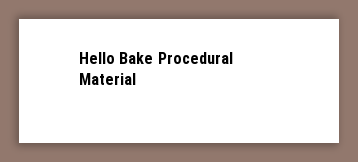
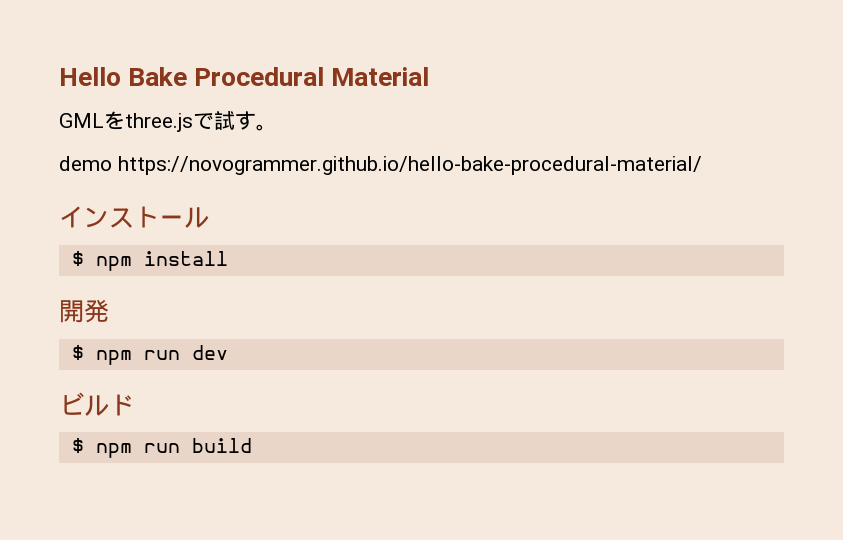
+ GMLをthree.jsで試す。
+ demo https://novogrammer.github.io/hello-bake-procedural-material/
+ インストール
+ $ npm install
+ 開発
+ $ npm run dev
+ ビルド
+ $ npm run build

